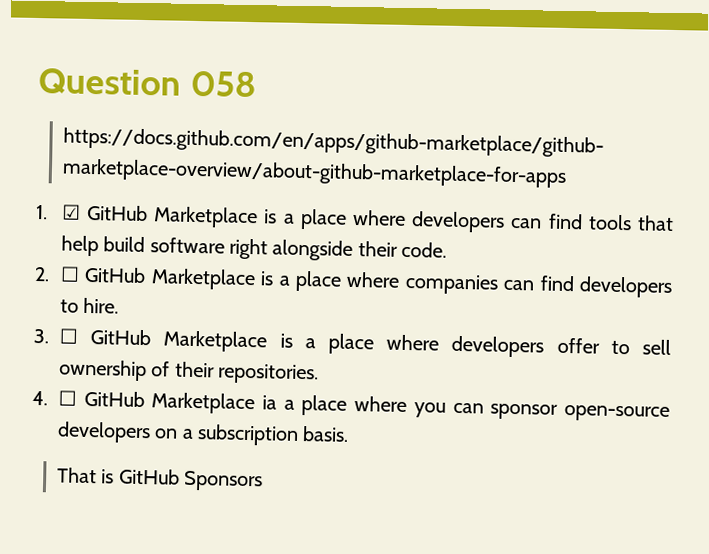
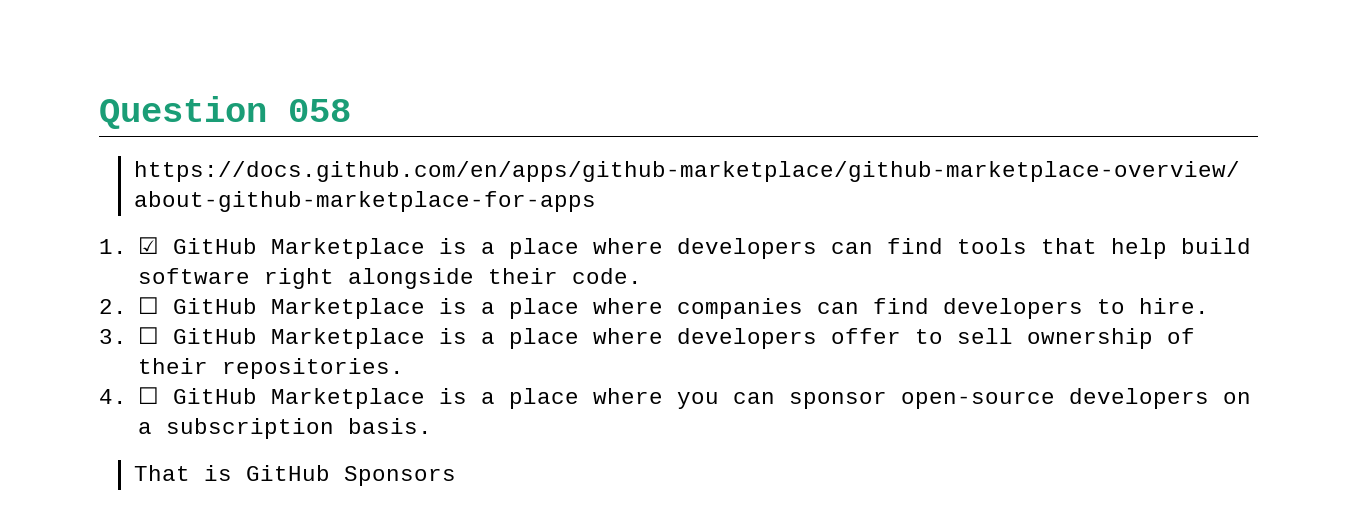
- 4. ☐ GitHub Marketplace ia a place where you can sponsor open-source developers on a subscription basis.
+ 4. ☐ GitHub Marketplace is a place where you can sponsor open-source developers on a subscription basis.

